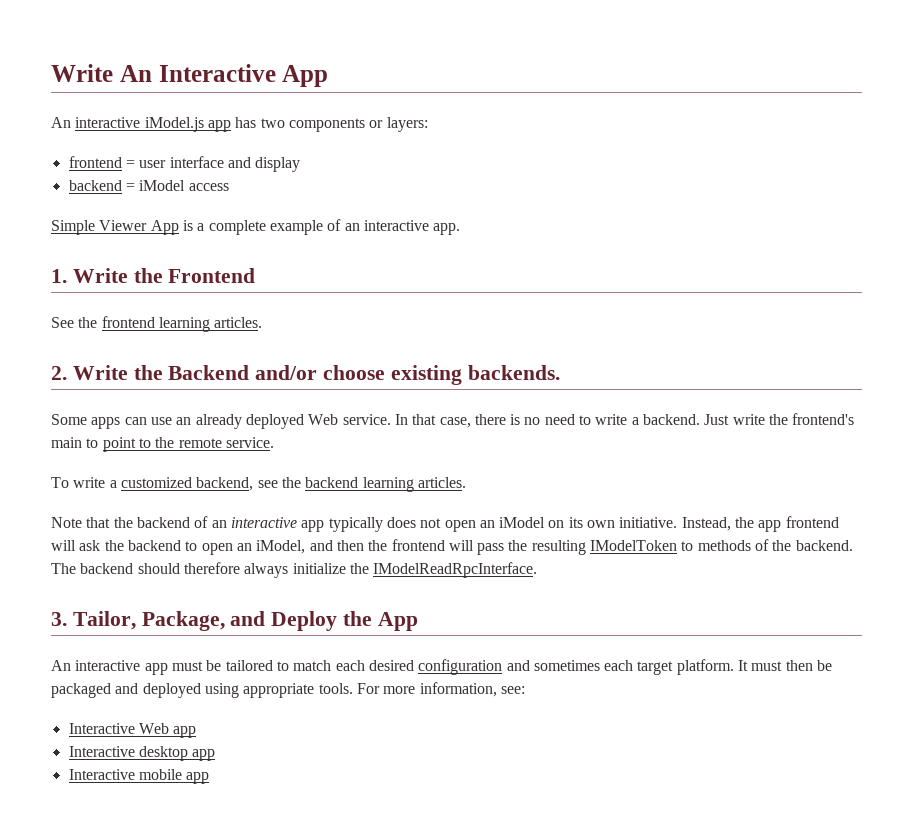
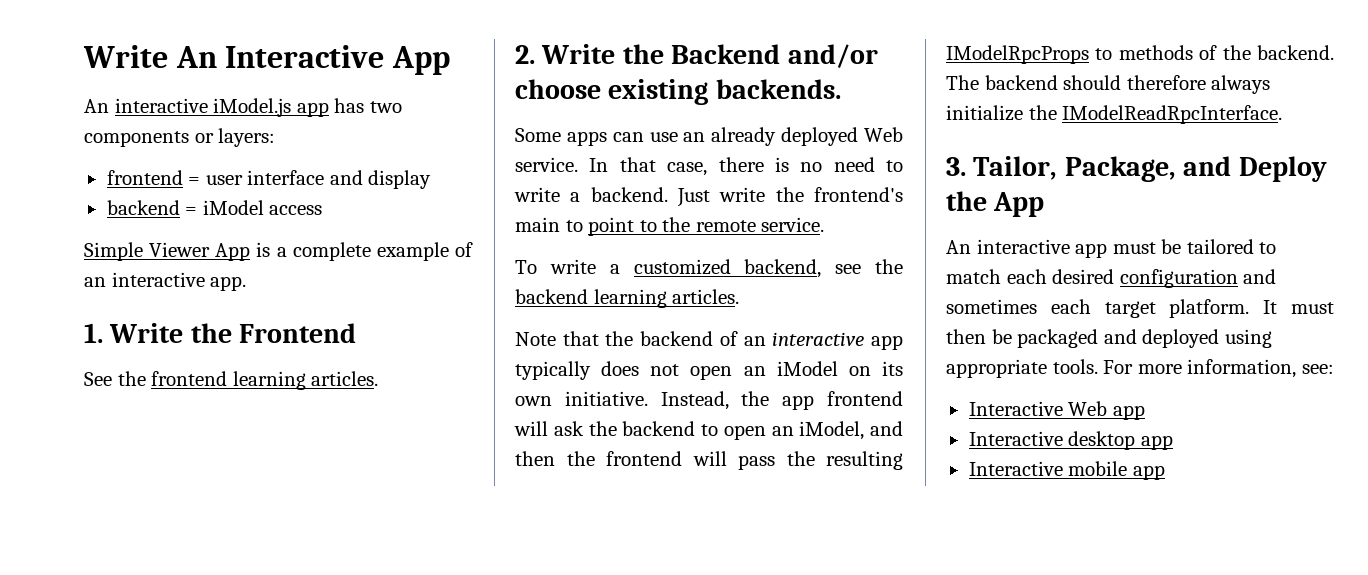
- Instead, the app frontend will ask the backend to open an iModel, and then the frontend will pass the resulting IModelToken to methods of the backend.
+ Instead, the app frontend will ask the backend to open an iModel, and then the frontend will pass the resulting IModelRpcProps to methods of the backend.

